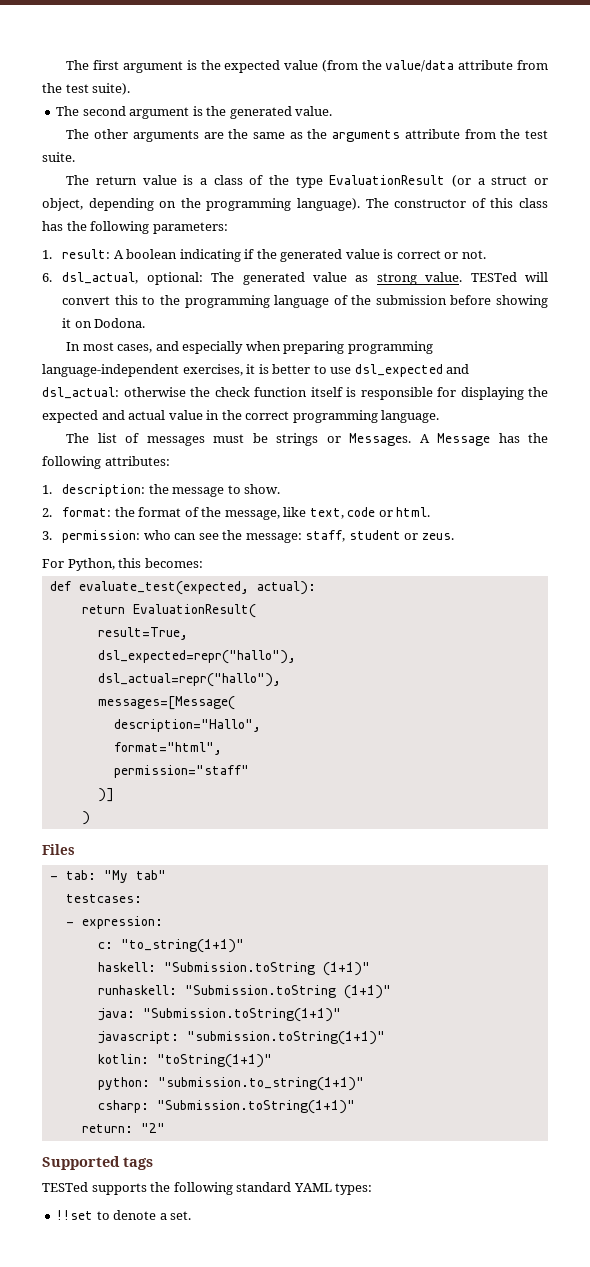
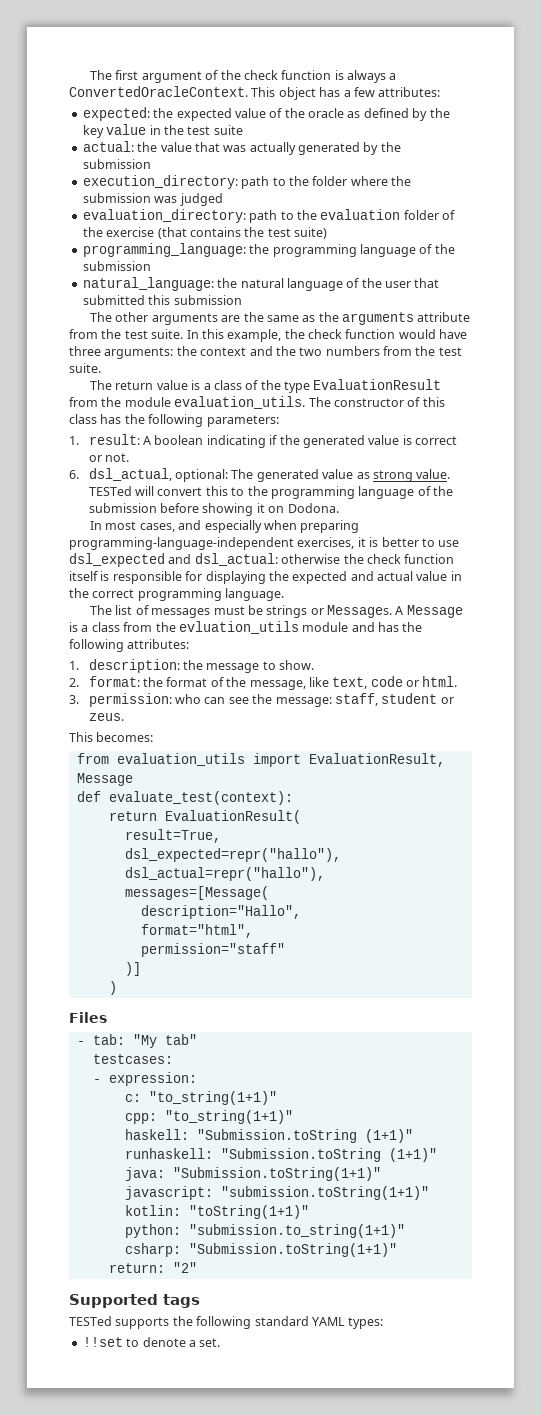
- The first argument is the expected value (from the value/data attribute from the test suite).
- The second argument is the generated value.
+ The first argument of the check function is always a ConvertedOracleContext. This object has a few attributes:
+ expected: the expected value of the oracle as defined by the key value in the test suite
+ actual: the value that was actually generated by the submission
+ execution_directory: path to the folder where the submission was judged
+ evaluation_directory: path to the evaluation folder of the exercise (that contains the test suite)
+ programming_language: the programming language of the submission
+ natural_language: the natural language of the user that submitted this submission
+ In this example, the check function would have three arguments: the context and the two numbers from the test suite.
- The return value is a class of the type EvaluationResult (or a struct or object, depending on the programming language).
+ The return value is a class of the type EvaluationResult from the module evaluation_utils.
- In most cases, and especially when preparing programming language-independent exercises, it is better to use dsl_expected and dsl_actual: otherwise the check function itself is responsible for displaying the expected and actual value in the correct programming language.
+ In most cases, and especially when preparing programming-language-independent exercises, it is better to use dsl_expected and dsl_actual: otherwise the check function itself is responsible for displaying the expected and actual value in the correct programming language.
- A Message has the following attributes:
+ A Message is a class from the evluation_utils module and has the following attributes:
- For Python, this becomes:
+ This becomes:
+ from evaluation_utils import EvaluationResult, Message
- def evaluate_test(expected, actual):
+ def evaluate_test(context):
+ cpp: "to_string(1+1)"

